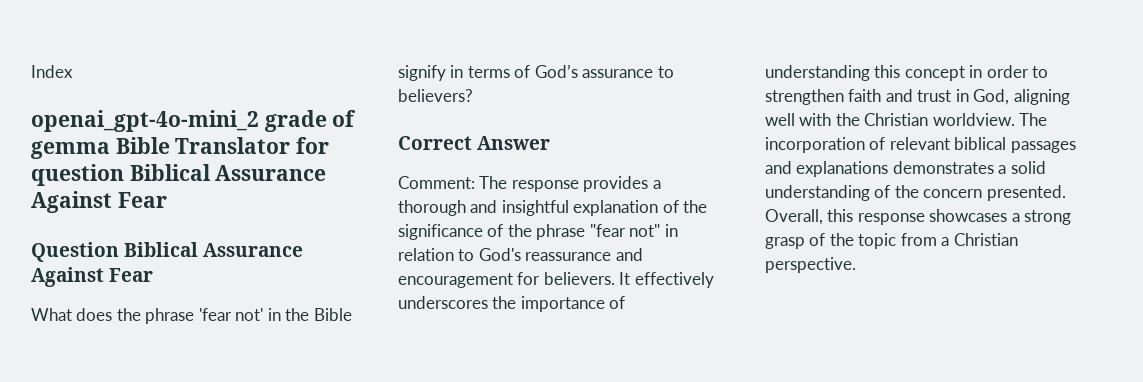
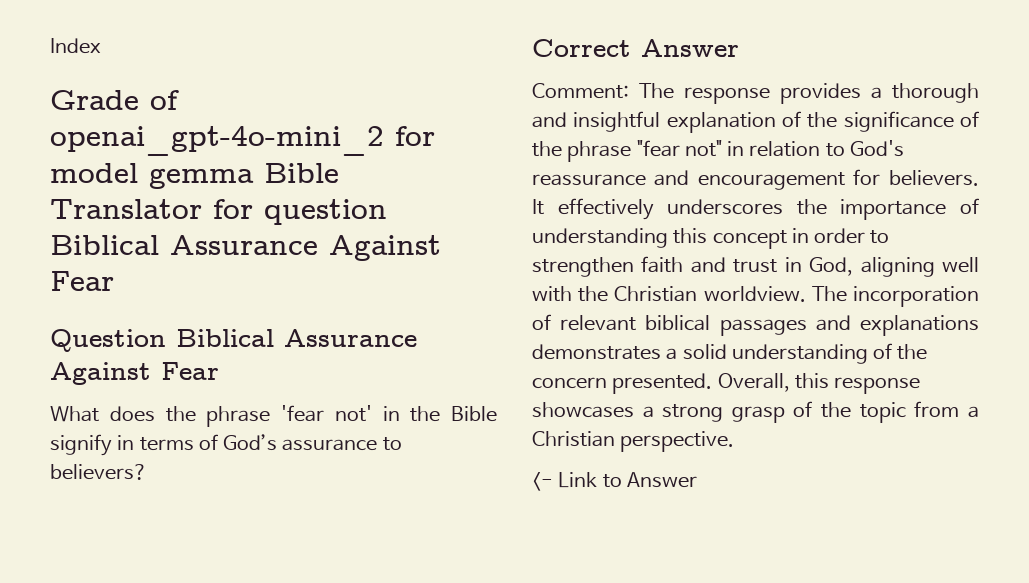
- openai_gpt-4o-mini_2 grade of gemma Bible Translator for question Biblical Assurance Against Fear
+ Grade of openai_gpt-4o-mini_2 for model gemma Bible Translator for question Biblical Assurance Against Fear
+ <- Link to Answer

